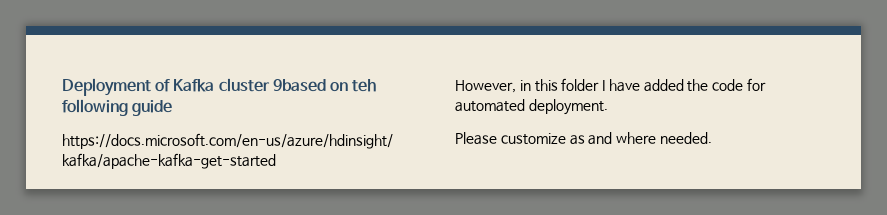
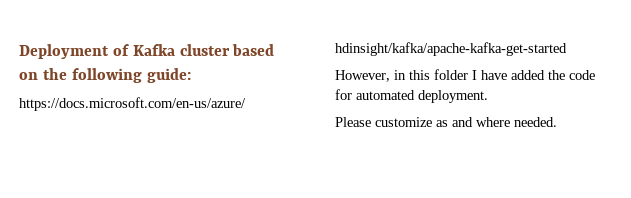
- Deployment of Kafka cluster 9based on teh following guide
+ Deployment of Kafka cluster based on the following guide:

